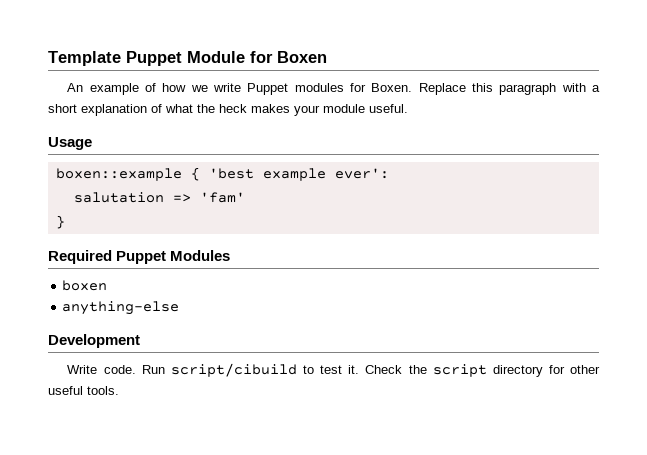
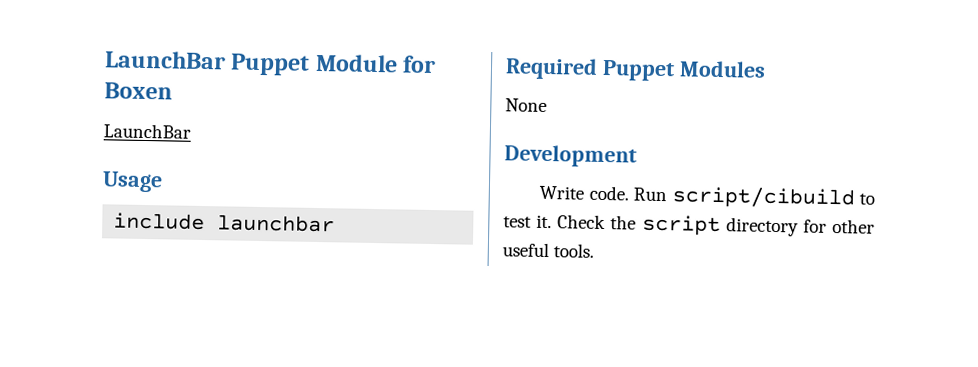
- Template Puppet Module for Boxen
- An example of how we write Puppet modules for Boxen. Replace this paragraph with a short explanation of what the heck makes your module useful.
+ LaunchBar Puppet Module for Boxen
+ LaunchBar
  Usage
- boxen::example { 'best example ever':
- salutation => 'fam'
- }
+ include launchbar
- boxen
- anything-else
+ None

